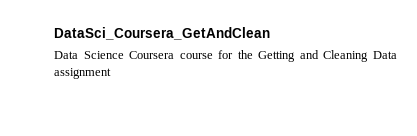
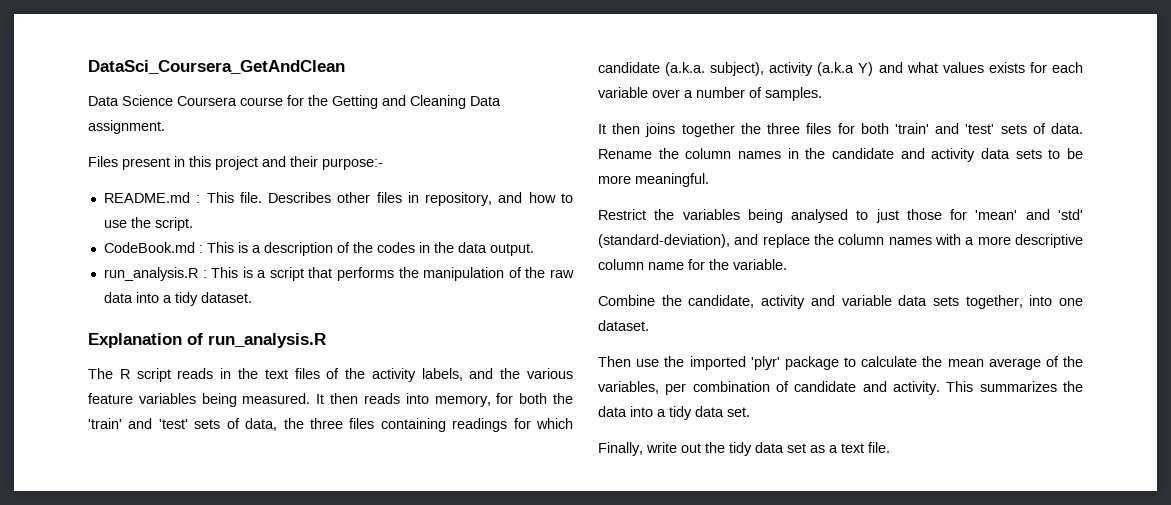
- Data Science Coursera course for the Getting and Cleaning Data assignment
+ Data Science Coursera course for the Getting and Cleaning Data assignment.
+ Files present in this project and their purpose:-
+ README.md : This file. Describes other files in repository, and how to use the script.
+ CodeBook.md : This is a description of the codes in the data output.
+ run_analysis.R : This is a script that performs the manipulation of the raw data into a tidy dataset.
+ Explanation of run_analysis.R
+ The R script reads in the text files of the activity labels, and the various feature variables being measured. It then reads into memory, for both the 'train' and 'test' sets of data, the three files containing readings for which candidate (a.k.a. subject), activity (a.k.a Y) and what values exists for each variable over a number of samples.
+ It then joins together the three files for both 'train' and 'test' sets of data. Rename the column names in the candidate and activity data sets to be more meaningful.
+ Restrict the variables being analysed to just those for 'mean' and 'std' (standard-deviation), and replace the column names with a more descriptive column name for the variable.
+ Combine the candidate, activity and variable data sets together, into one dataset.
+ Then use the imported 'plyr' package to calculate the mean average of the variables, per combination of candidate and activity. This summarizes the data into a tidy data set.
+ Finally, write out the tidy data set as a text file.

